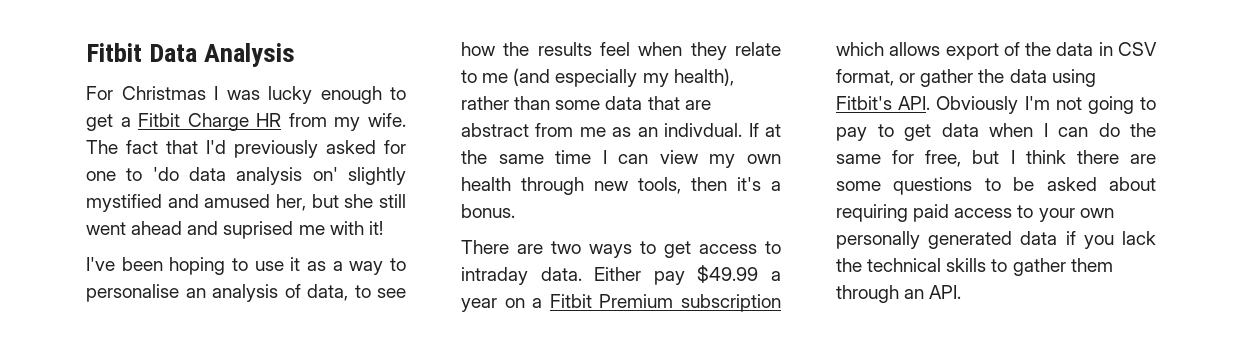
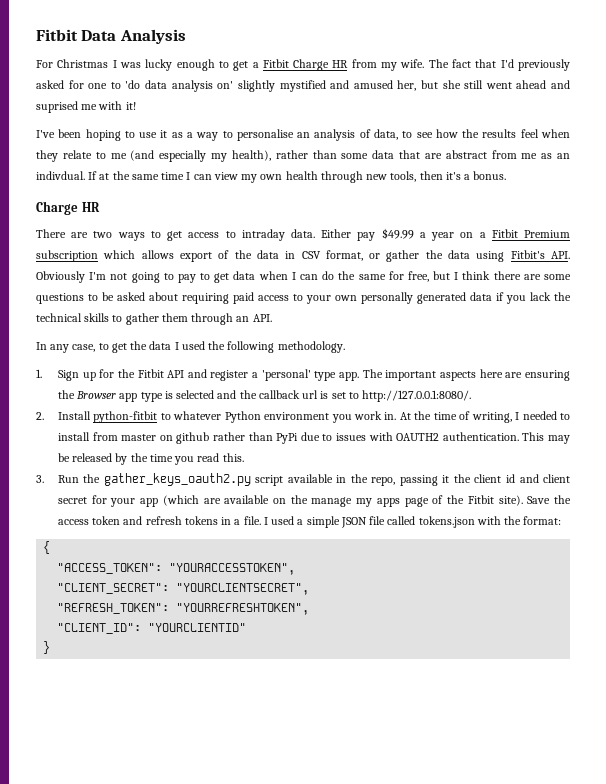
  If at the same time I can view my own health through new tools, then it's a bonus.
+ Charge HR
+ In any case, to get the data I used the following methodology.
+ 1. Sign up for the Fitbit API and register a 'personal' type app. The important aspects here are ensuring the Browser app type is selected and the callback url is set to http://127.0.0.1:8080/.
+ 2. Install python-fitbit to whatever Python environment you work in. At the time of writing, I needed to install from master on github rather than PyPi due to issues with OAUTH2 authentication. This may be released by the time you read this.
+ 3. Run the gather_keys_oauth2.py script available in the repo, passing it the client id and client secret for your app (which are available on the manage my apps page of the Fitbit site). Save the access token and refresh tokens in a file. I used a simple JSON file called tokens.json with the format:
+ {
+ "ACCESS_TOKEN": "YOURACCESSTOKEN",
+ "CLIENT_SECRET": "YOURCLIENTSECRET",
+ "REFRESH_TOKEN": "YOURREFRESHTOKEN",
+ "CLIENT_ID": "YOURCLIENTID"
+ }

